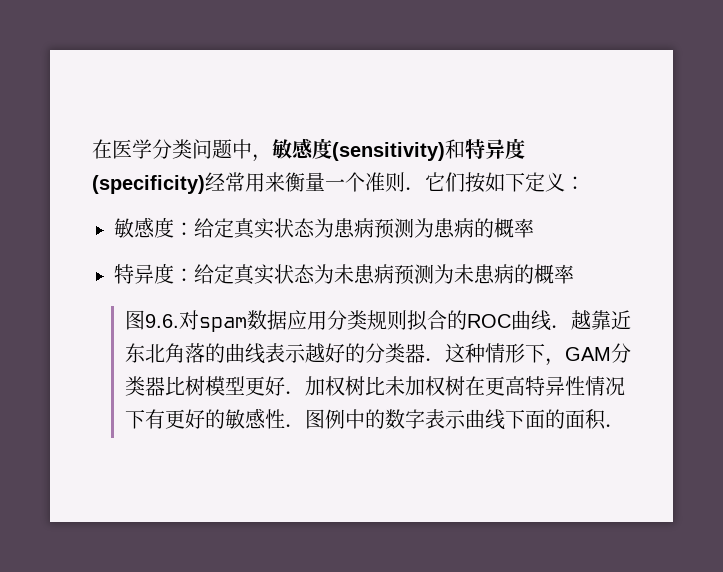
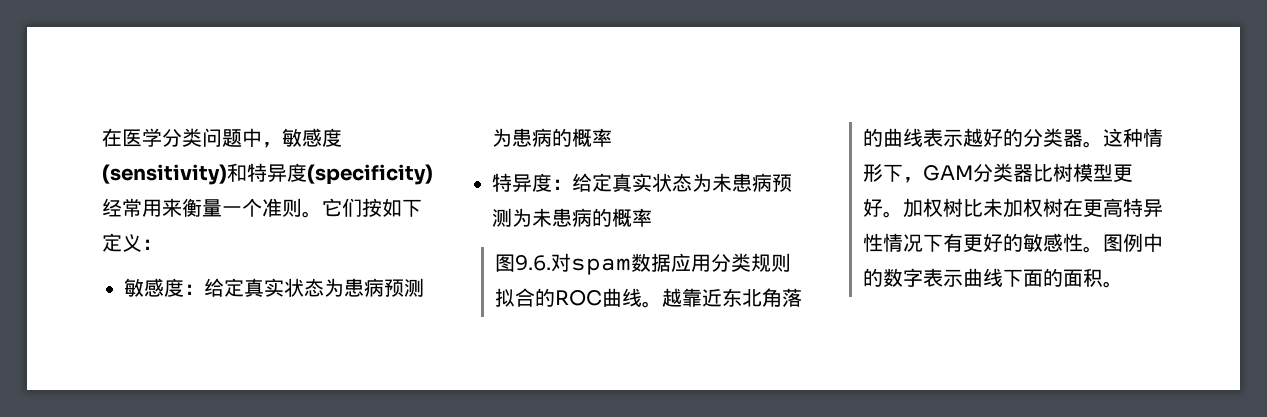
- 在医学分类问题中，敏感度(sensitivity)和特异度(specificity)经常用来衡量一个准则．它们按如下定义：
+ 在医学分类问题中，敏感度(sensitivity)和特异度(specificity)经常用来衡量一个准则。它们按如下定义：
- 图9.6.对spam数据应用分类规则拟合的ROC曲线．越靠近东北角落的曲线表示越好的分类器．这种情形下，GAM分类器比树模型更好．加权树比未加权树在更高特异性情况下有更好的敏感性．图例中的数字表示曲线下面的面积．
+ 图9.6.对spam数据应用分类规则拟合的ROC曲线。越靠近东北角落的曲线表示越好的分类器。这种情形下，GAM分类器比树模型更好。加权树比未加权树在更高特异性情况下有更好的敏感性。图例中的数字表示曲线下面的面积。

